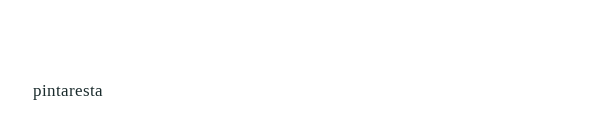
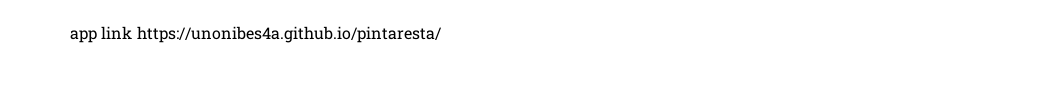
- pintaresta
+ app link https://unonibes4a.github.io/pintaresta/

